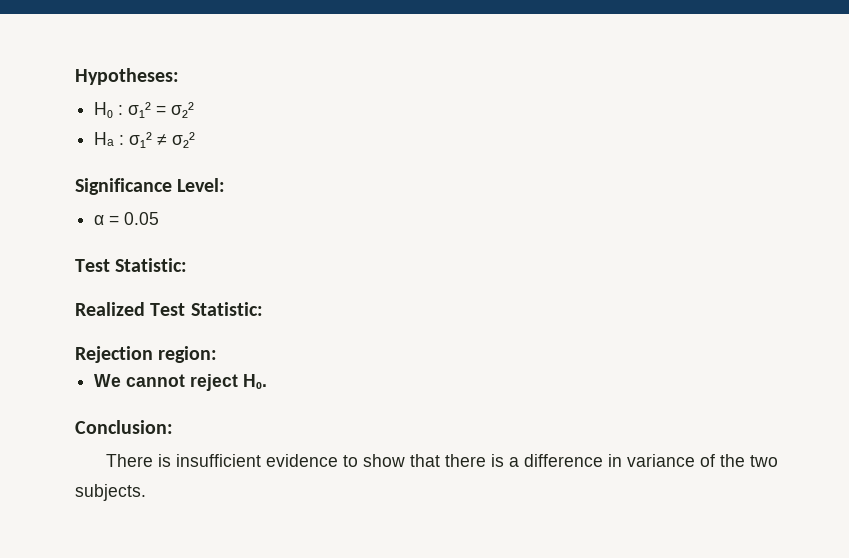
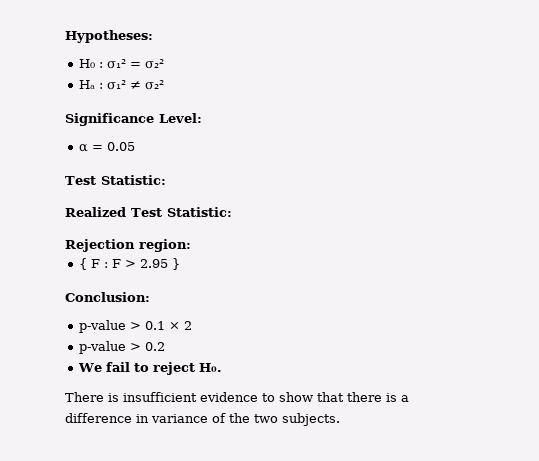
+ { F : F > 2.95 }
+ Conclusion:
+ p-value > 0.1 × 2
+ p-value > 0.2
- We cannot reject H₀.
+ We fail to reject H₀.
- Conclusion:

